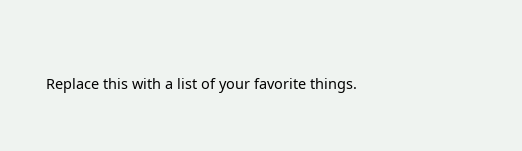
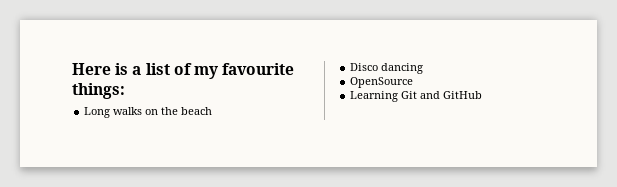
- Replace this with a list of your favorite things.
+ Here is a list of my favourite things:
+ Long walks on the beach
+ Disco dancing
+ OpenSource
+ Learning Git and GitHub

